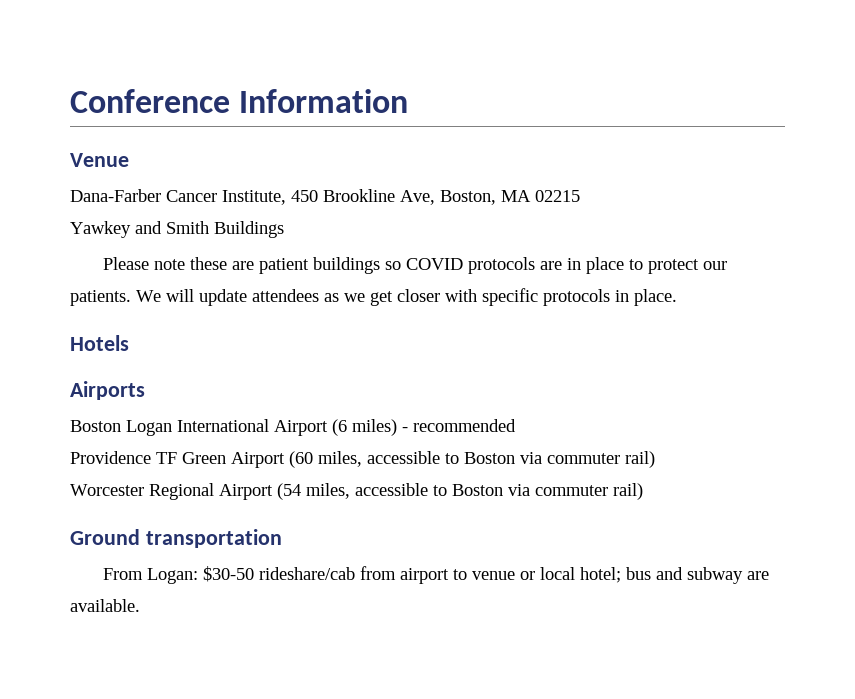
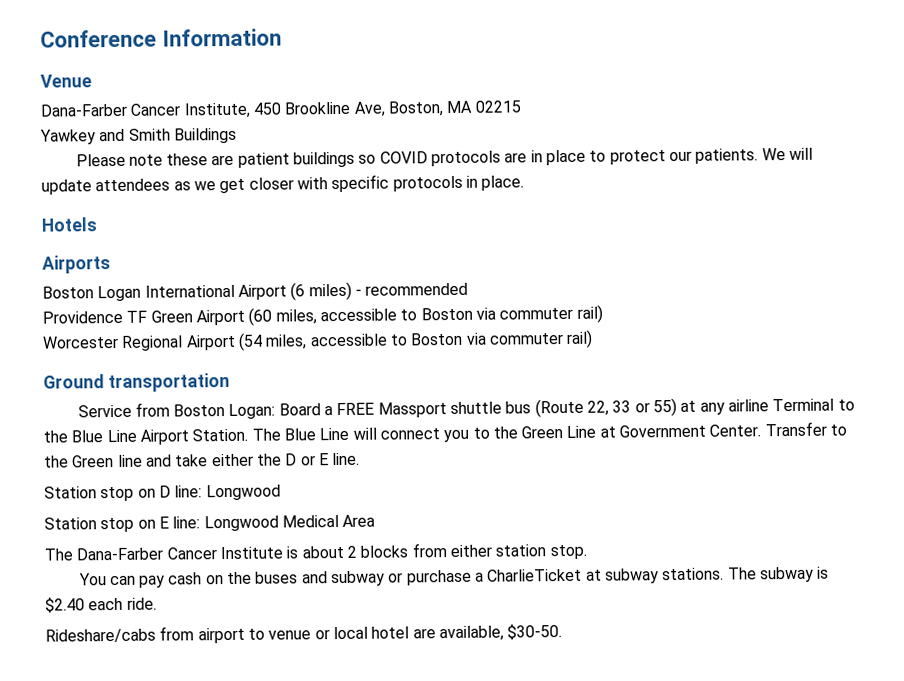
- From Logan: $30-50 rideshare/cab from airport to venue or local hotel; bus and subway are available.
+ Service from Boston Logan: Board a FREE Massport shuttle bus (Route 22, 33 or 55) at any airline Terminal to the Blue Line Airport Station. The Blue Line will connect you to the Green Line at Government Center. Transfer to the Green line and take either the D or E line.
+ Station stop on D line: Longwood
+ Station stop on E line: Longwood Medical Area
+ The Dana-Farber Cancer Institute is about 2 blocks from either station stop.
+ You can pay cash on the buses and subway or purchase a CharlieTicket at subway stations. The subway is $2.40 each ride.
+ Rideshare/cabs from airport to venue or local hotel are available, $30-50.

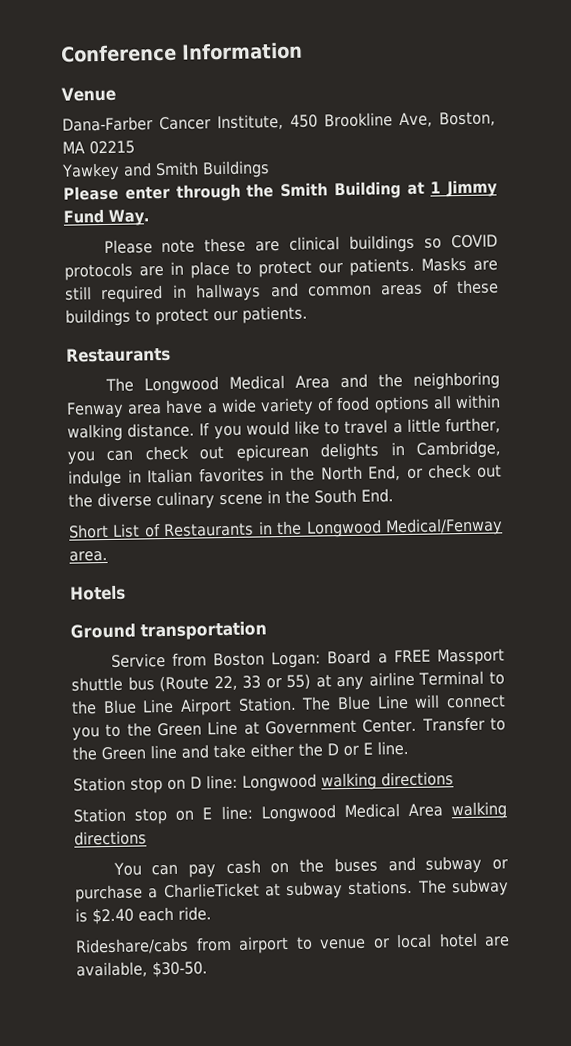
+ Please enter through the Smith Building at 1 Jimmy Fund Way.
- Please note these are patient buildings so COVID protocols are in place to protect our patients.
+ Please note these are clinical buildings so COVID protocols are in place to protect our patients.
- We will update attendees as we get closer with specific protocols in place.
+ Masks are still required in hallways and common areas of these buildings to protect our patients.
+ Restaurants
+ The Longwood Medical Area and the neighboring Fenway area have a wide variety of food options all within walking distance. If you would like to travel a little further, you can check out epicurean delights in Cambridge, indulge in Italian favorites in the North End, or check out the diverse culinary scene in the South End.
+ Short List of Restaurants in the Longwood Medical/Fenway area.
  Hotels
- Airports
- Boston Logan International Airport (6 miles) - recommended
- Providence TF Green Airport (60 miles, accessible to Boston via commuter rail)
- Worcester Regional Airport (54 miles, accessible to Boston via commuter rail)
- Station stop on D line: Longwood
+ Station stop on D line: Longwood walking directions
- Station stop on E line: Longwood Medical Area
- The Dana-Farber Cancer Institute is about 2 blocks from either station stop.
+ Station stop on E line: Longwood Medical Area walking directions

